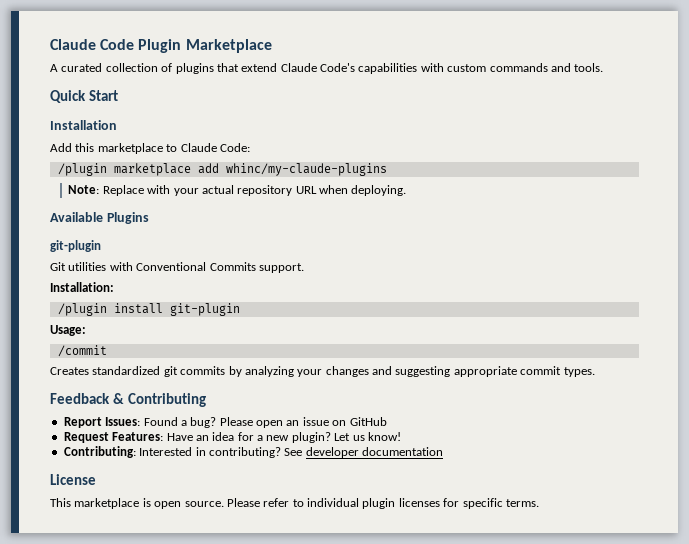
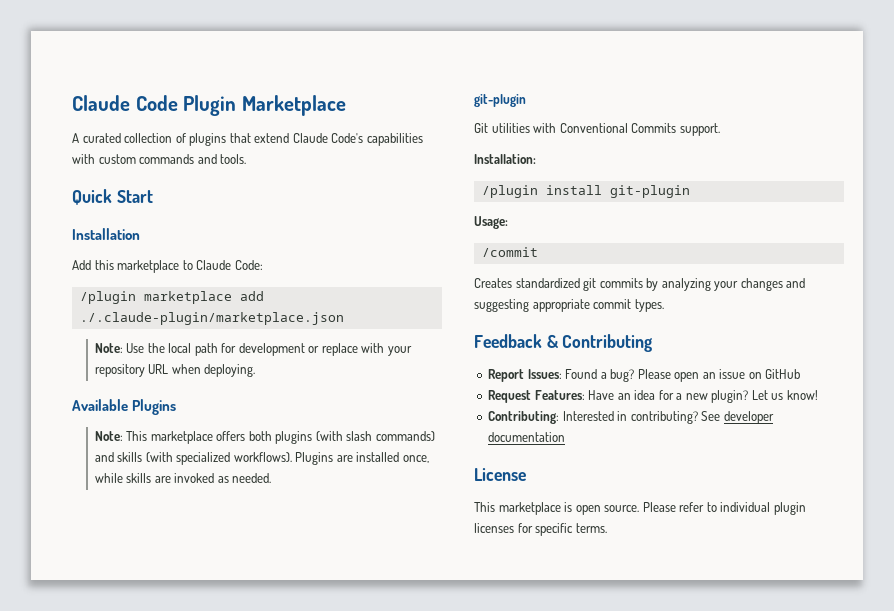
- /plugin marketplace add whinc/my-claude-plugins
- Note: Replace with your actual repository URL when deploying.
+ /plugin marketplace add ./.claude-plugin/marketplace.json
+ Note: Use the local path for development or replace with your repository URL when deploying.
+ Note: This marketplace offers both plugins (with slash commands) and skills (with specialized workflows). Plugins are installed once, while skills are invoked as needed.

